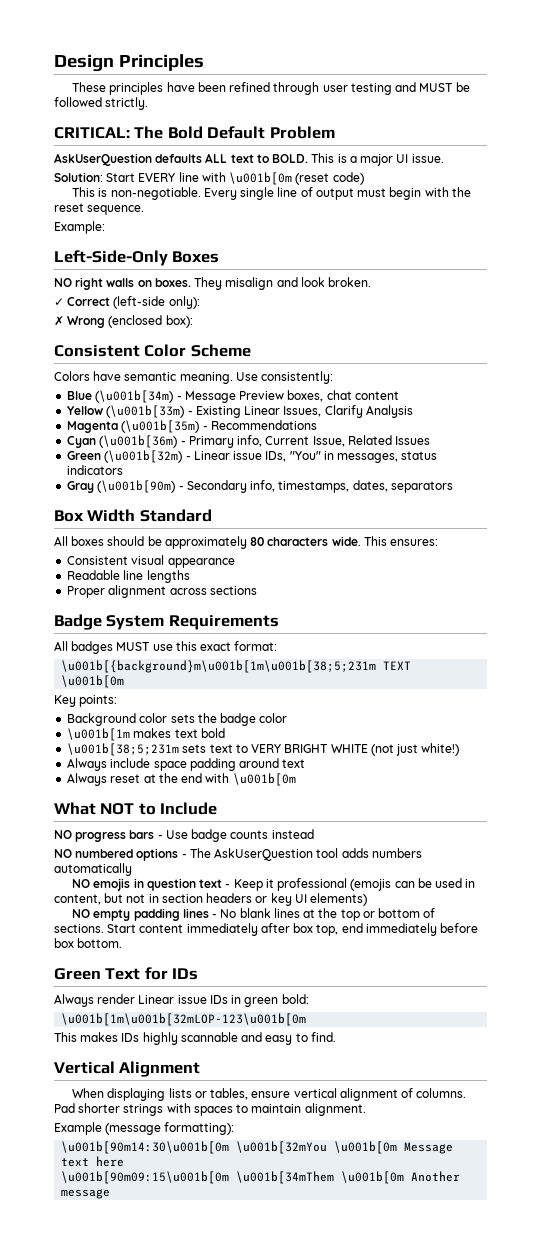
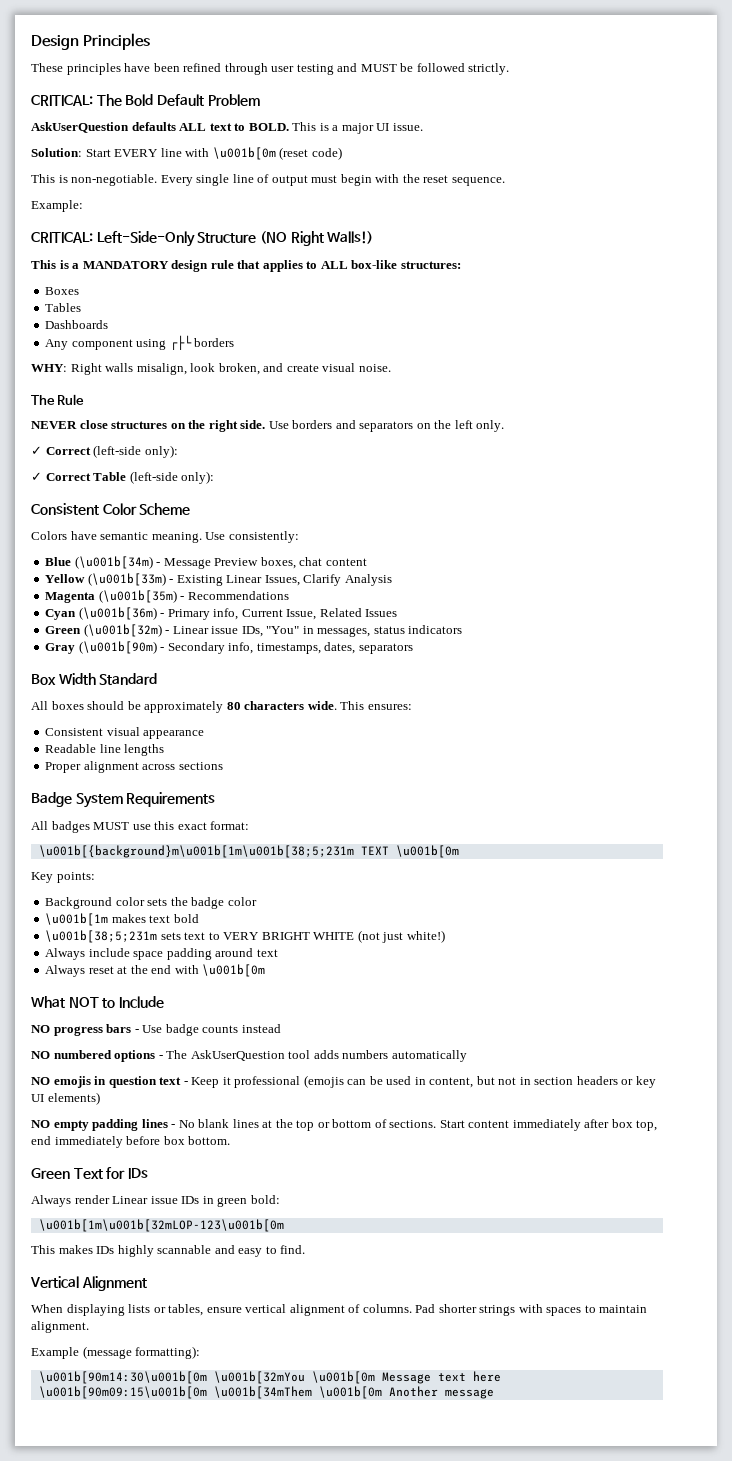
- Left-Side-Only Boxes
- NO right walls on boxes. They misalign and look broken.
+ CRITICAL: Left-Side-Only Structure (NO Right Walls!)
+ This is a MANDATORY design rule that applies to ALL box-like structures:
+ Boxes
+ Tables
+ Dashboards
+ Any component using ┌├└ borders
+ WHY: Right walls misalign, look broken, and create visual noise.
+ The Rule
+ NEVER close structures on the right side. Use borders and separators on the left only.
- ✗ Wrong (enclosed box):
+ ✓ Correct Table (left-side only):

